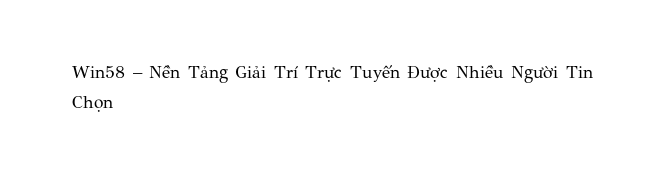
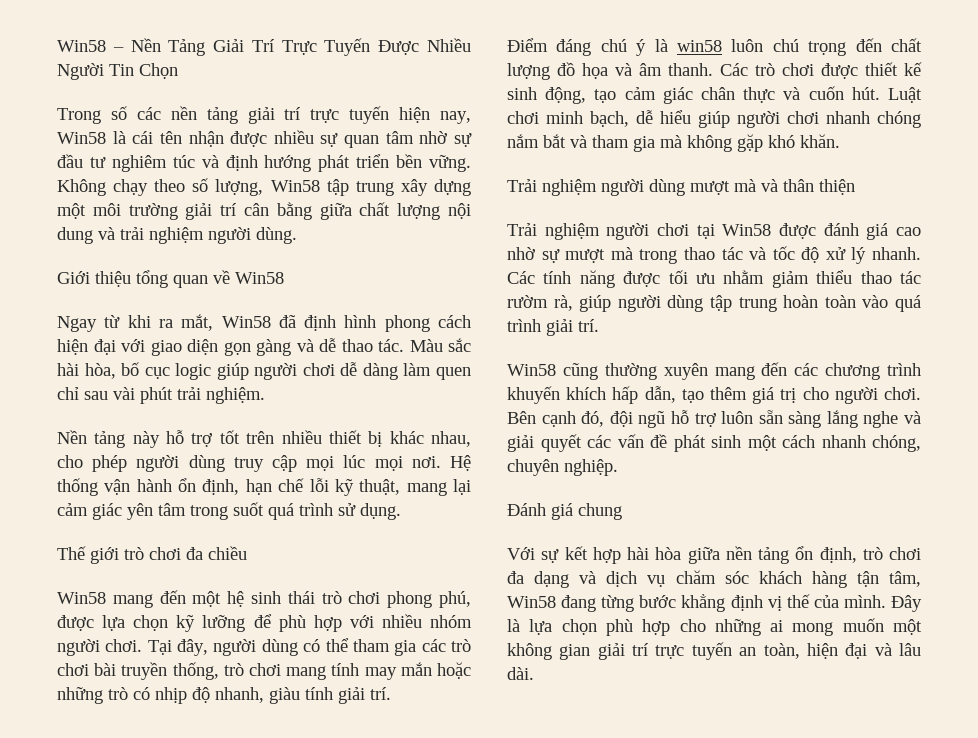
+ Trong số các nền tảng giải trí trực tuyến hiện nay, Win58 là cái tên nhận được nhiều sự quan tâm nhờ sự đầu tư nghiêm túc và định hướng phát triển bền vững. Không chạy theo số lượng, Win58 tập trung xây dựng một môi trường giải trí cân bằng giữa chất lượng nội dung và trải nghiệm người dùng.
+ Giới thiệu tổng quan về Win58
+ Ngay từ khi ra mắt, Win58 đã định hình phong cách hiện đại với giao diện gọn gàng và dễ thao tác. Màu sắc hài hòa, bố cục logic giúp người chơi dễ dàng làm quen chỉ sau vài phút trải nghiệm.
+ Nền tảng này hỗ trợ tốt trên nhiều thiết bị khác nhau, cho phép người dùng truy cập mọi lúc mọi nơi. Hệ thống vận hành ổn định, hạn chế lỗi kỹ thuật, mang lại cảm giác yên tâm trong suốt quá trình sử dụng.
+ Thế giới trò chơi đa chiều
+ Win58 mang đến một hệ sinh thái trò chơi phong phú, được lựa chọn kỹ lưỡng để phù hợp với nhiều nhóm người chơi. Tại đây, người dùng có thể tham gia các trò chơi bài truyền thống, trò chơi mang tính may mắn hoặc những trò có nhịp độ nhanh, giàu tính giải trí.
+ Điểm đáng chú ý là win58 luôn chú trọng đến chất lượng đồ họa và âm thanh. Các trò chơi được thiết kế sinh động, tạo cảm giác chân thực và cuốn hút. Luật chơi minh bạch, dễ hiểu giúp người chơi nhanh chóng nắm bắt và tham gia mà không gặp khó khăn.
+ Trải nghiệm người dùng mượt mà và thân thiện
+ Trải nghiệm người chơi tại Win58 được đánh giá cao nhờ sự mượt mà trong thao tác và tốc độ xử lý nhanh. Các tính năng được tối ưu nhằm giảm thiểu thao tác rườm rà, giúp người dùng tập trung hoàn toàn vào quá trình giải trí.
+ Win58 cũng thường xuyên mang đến các chương trình khuyến khích hấp dẫn, tạo thêm giá trị cho người chơi. Bên cạnh đó, đội ngũ hỗ trợ luôn sẵn sàng lắng nghe và giải quyết các vấn đề phát sinh một cách nhanh chóng, chuyên nghiệp.
+ Đánh giá chung
+ Với sự kết hợp hài hòa giữa nền tảng ổn định, trò chơi đa dạng và dịch vụ chăm sóc khách hàng tận tâm, Win58 đang từng bước khẳng định vị thế của mình. Đây là lựa chọn phù hợp cho những ai mong muốn một không gian giải trí trực tuyến an toàn, hiện đại và lâu dài.

